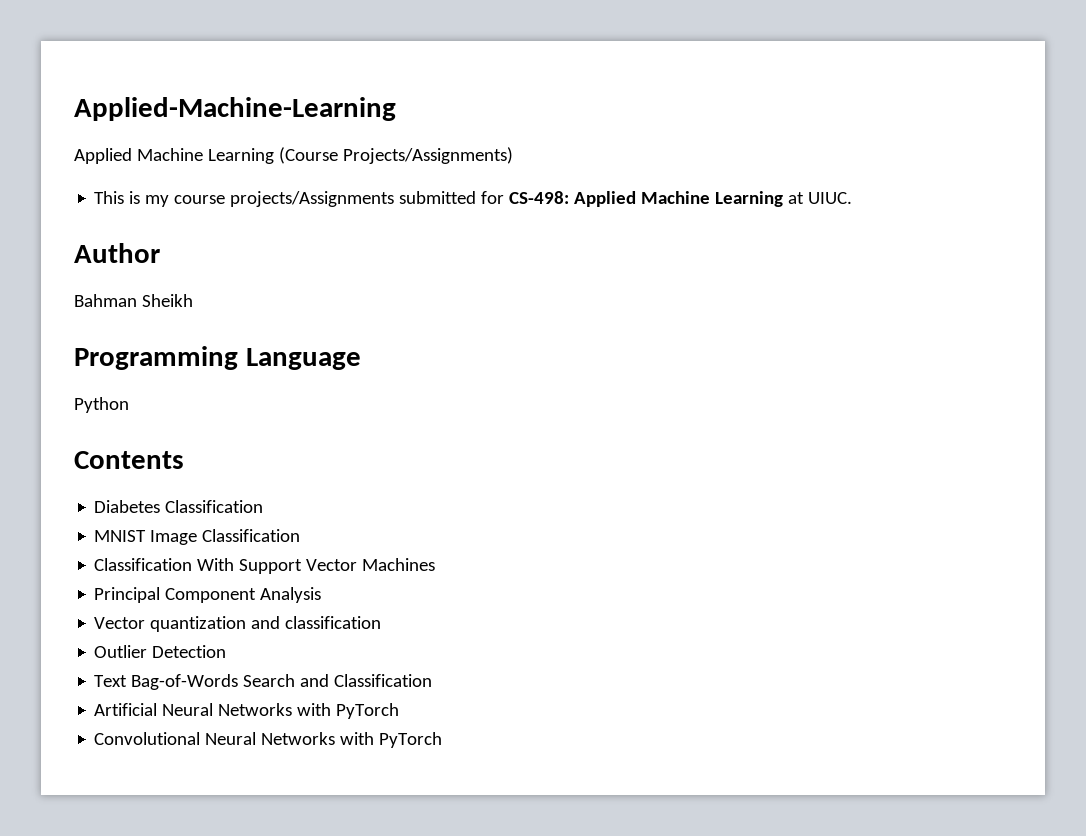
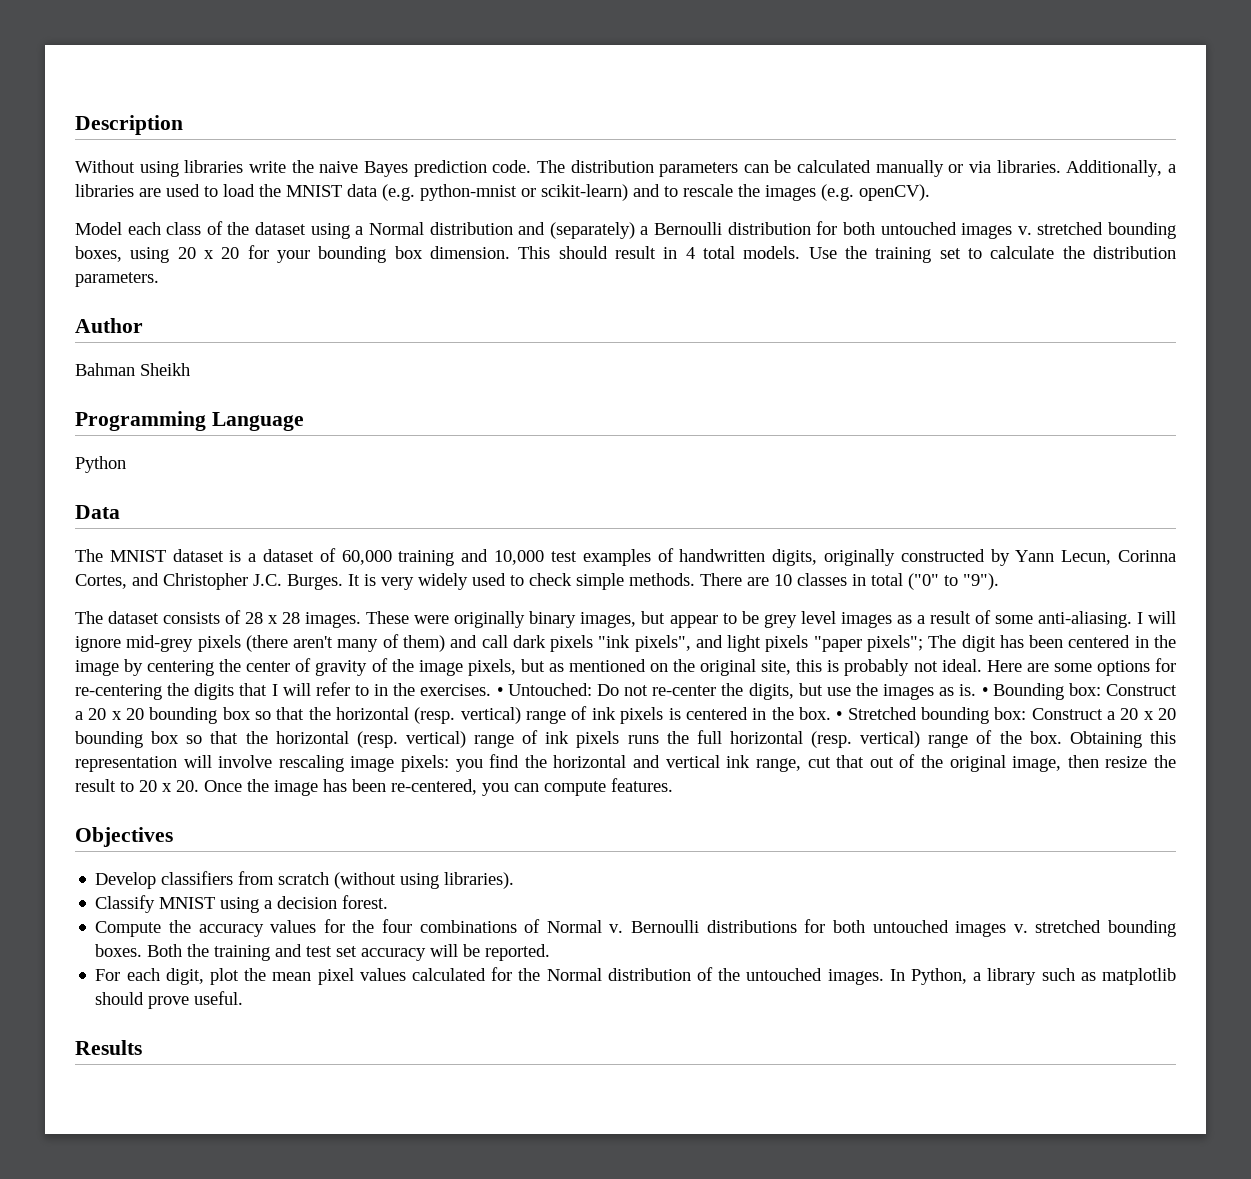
- Applied-Machine-Learning
- Applied Machine Learning (Course Projects/Assignments)
- This is my course projects/Assignments submitted for CS-498: Applied Machine Learning at UIUC.
+ Description
+ Without using libraries write the naive Bayes prediction code. The distribution parameters can be calculated manually or via libraries. Additionally, a libraries are used to load the MNIST data (e.g. python-mnist or scikit-learn) and to rescale the images (e.g. openCV).
+ Model each class of the dataset using a Normal distribution and (separately) a Bernoulli distribution for both untouched images v. stretched bounding boxes, using 20 x 20 for your bounding box dimension. This should result in 4 total models. Use the training set to calculate the distribution parameters.
- Contents
- Diabetes Classification
- MNIST Image Classification
- Classification With Support Vector Machines
- Principal Component Analysis
- Vector quantization and classification
- Outlier Detection
- Text Bag-of-Words Search and Classification
- Artificial Neural Networks with PyTorch
- Convolutional Neural Networks with PyTorch
+ Data
+ The MNIST dataset is a dataset of 60,000 training and 10,000 test examples of handwritten digits, originally constructed by Yann Lecun, Corinna Cortes, and Christopher J.C. Burges. It is very widely used to check simple methods. There are 10 classes in total ("0" to "9").
+ The dataset consists of 28 x 28 images. These were originally binary images, but appear to be grey level images as a result of some anti-aliasing. I will ignore mid-grey pixels (there aren't many of them) and call dark pixels "ink pixels", and light pixels "paper pixels"; The digit has been centered in the image by centering the center of gravity of the image pixels, but as mentioned on the original site, this is probably not ideal. Here are some options for re-centering the digits that I will refer to in the exercises. • Untouched: Do not re-center the digits, but use the images as is. • Bounding box: Construct a 20 x 20 bounding box so that the horizontal (resp. vertical) range of ink pixels is centered in the box. • Stretched bounding box: Construct a 20 x 20 bounding box so that the horizontal (resp. vertical) range of ink pixels runs the full horizontal (resp. vertical) range of the box. Obtaining this representation will involve rescaling image pixels: you find the horizontal and vertical ink range, cut that out of the original image, then resize the result to 20 x 20. Once the image has been re-centered, you can compute features.
+ Objectives
+ Develop classifiers from scratch (without using libraries).
+ Classify MNIST using a decision forest.
+ Compute the accuracy values for the four combinations of Normal v. Bernoulli distributions for both untouched images v. stretched bounding boxes. Both the training and test set accuracy will be reported.
+ For each digit, plot the mean pixel values calculated for the Normal distribution of the untouched images. In Python, a library such as matplotlib should prove useful.
+ Results

